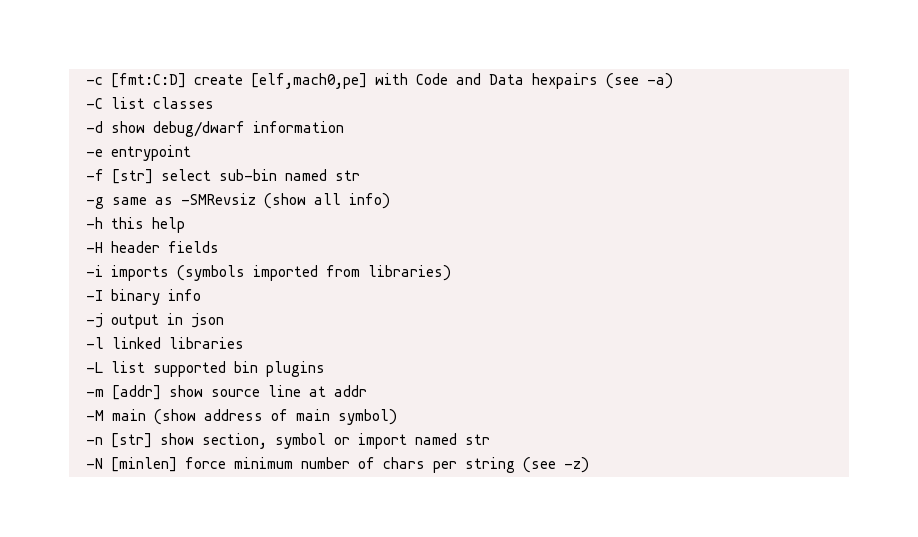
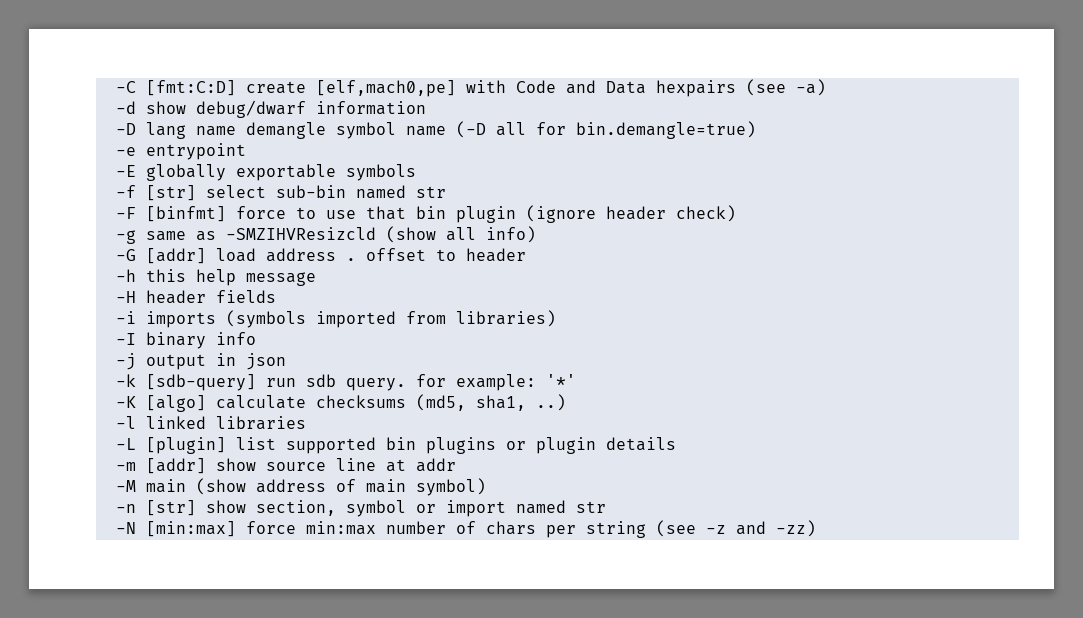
- -c [fmt:C:D] create [elf,mach0,pe] with Code and Data hexpairs (see -a)
+ -C [fmt:C:D] create [elf,mach0,pe] with Code and Data hexpairs (see -a)
- -C list classes
+ -D lang name demangle symbol name (-D all for bin.demangle=true)
  -e entrypoint
+ -E globally exportable symbols
+ -F [binfmt] force to use that bin plugin (ignore header check)
- -g same as -SMRevsiz (show all info)
+ -g same as -SMZIHVResizcld (show all info)
+ -G [addr] load address . offset to header
- -h this help
+ -h this help message
+ -k [sdb-query] run sdb query. for example: '*'
+ -K [algo] calculate checksums (md5, sha1, ..)
- -L list supported bin plugins
+ -L [plugin] list supported bin plugins or plugin details
- -N [minlen] force minimum number of chars per string (see -z)
+ -N [min:max] force min:max number of chars per string (see -z and -zz)

